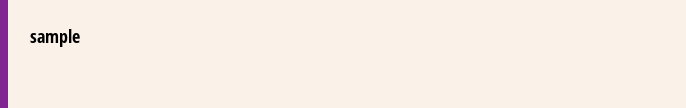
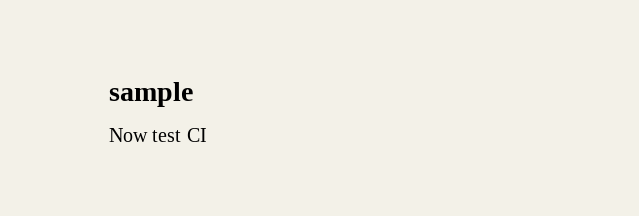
+ Now test CI

